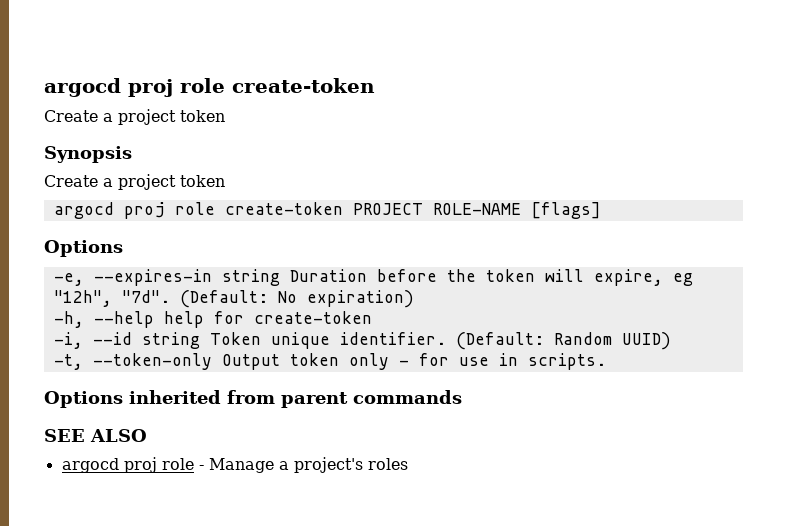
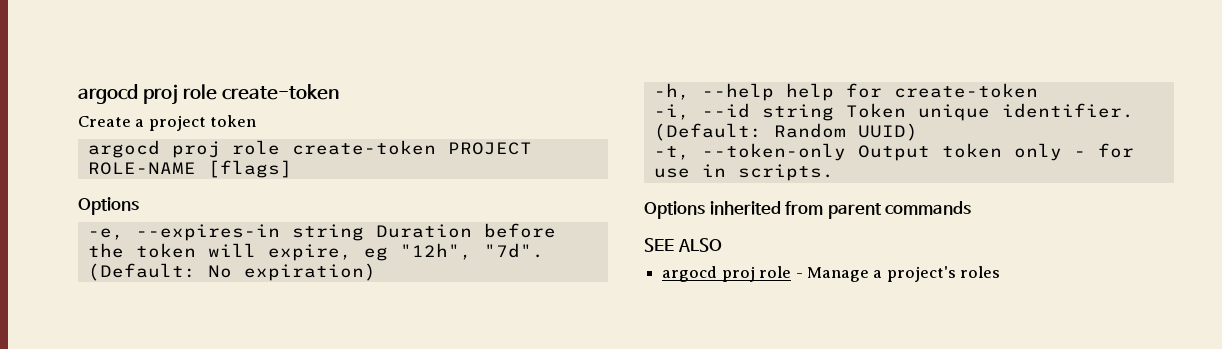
- Synopsis
- Create a project token

